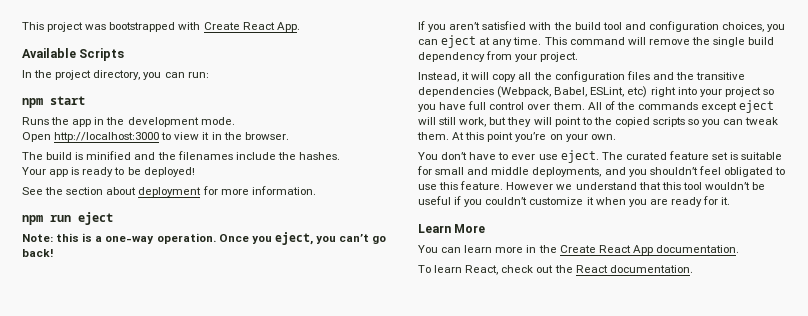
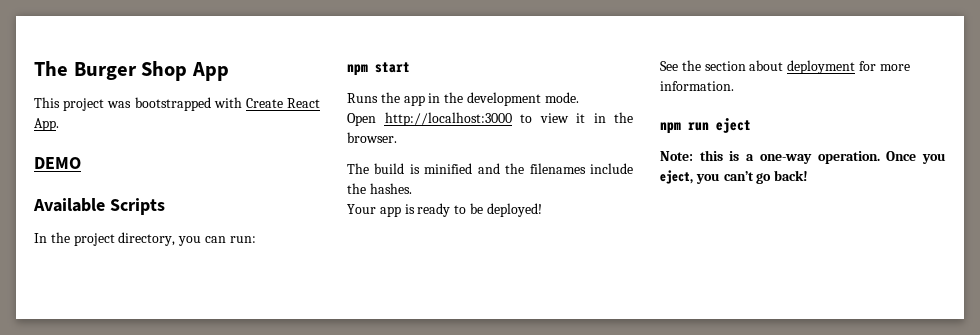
+ The Burger Shop App
+ DEMO
- If you aren’t satisfied with the build tool and configuration choices, you can eject at any time. This command will remove the single build dependency from your project.
- Instead, it will copy all the configuration files and the transitive dependencies (Webpack, Babel, ESLint, etc) right into your project so you have full control over them. All of the commands except eject will still work, but they will point to the copied scripts so you can tweak them. At this point you’re on your own.
- You don’t have to ever use eject. The curated feature set is suitable for small and middle deployments, and you shouldn’t feel obligated to use this feature. However we understand that this tool wouldn’t be useful if you couldn’t customize it when you are ready for it.
- Learn More
- You can learn more in the Create React App documentation.
- To learn React, check out the React documentation.

